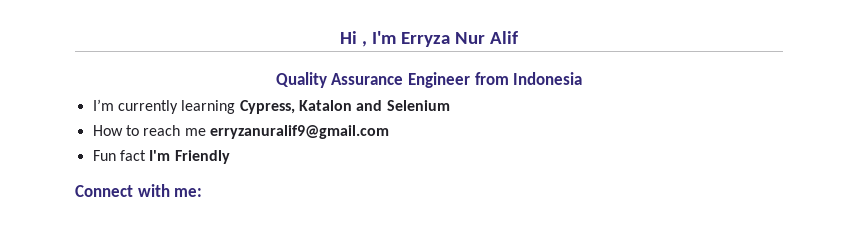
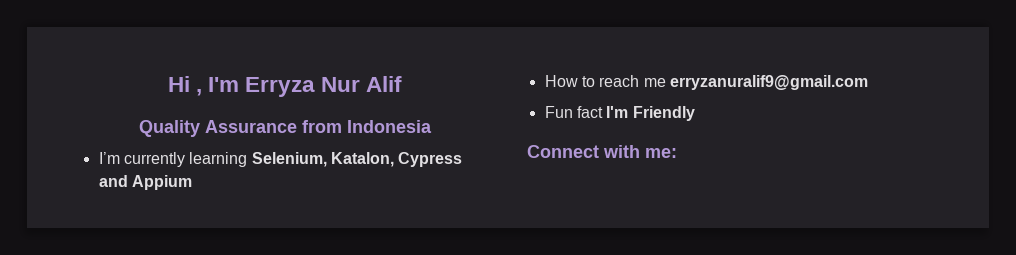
- Quality Assurance Engineer from Indonesia
+ Quality Assurance from Indonesia
- I’m currently learning Cypress, Katalon and Selenium
+ I’m currently learning Selenium, Katalon, Cypress and Appium

